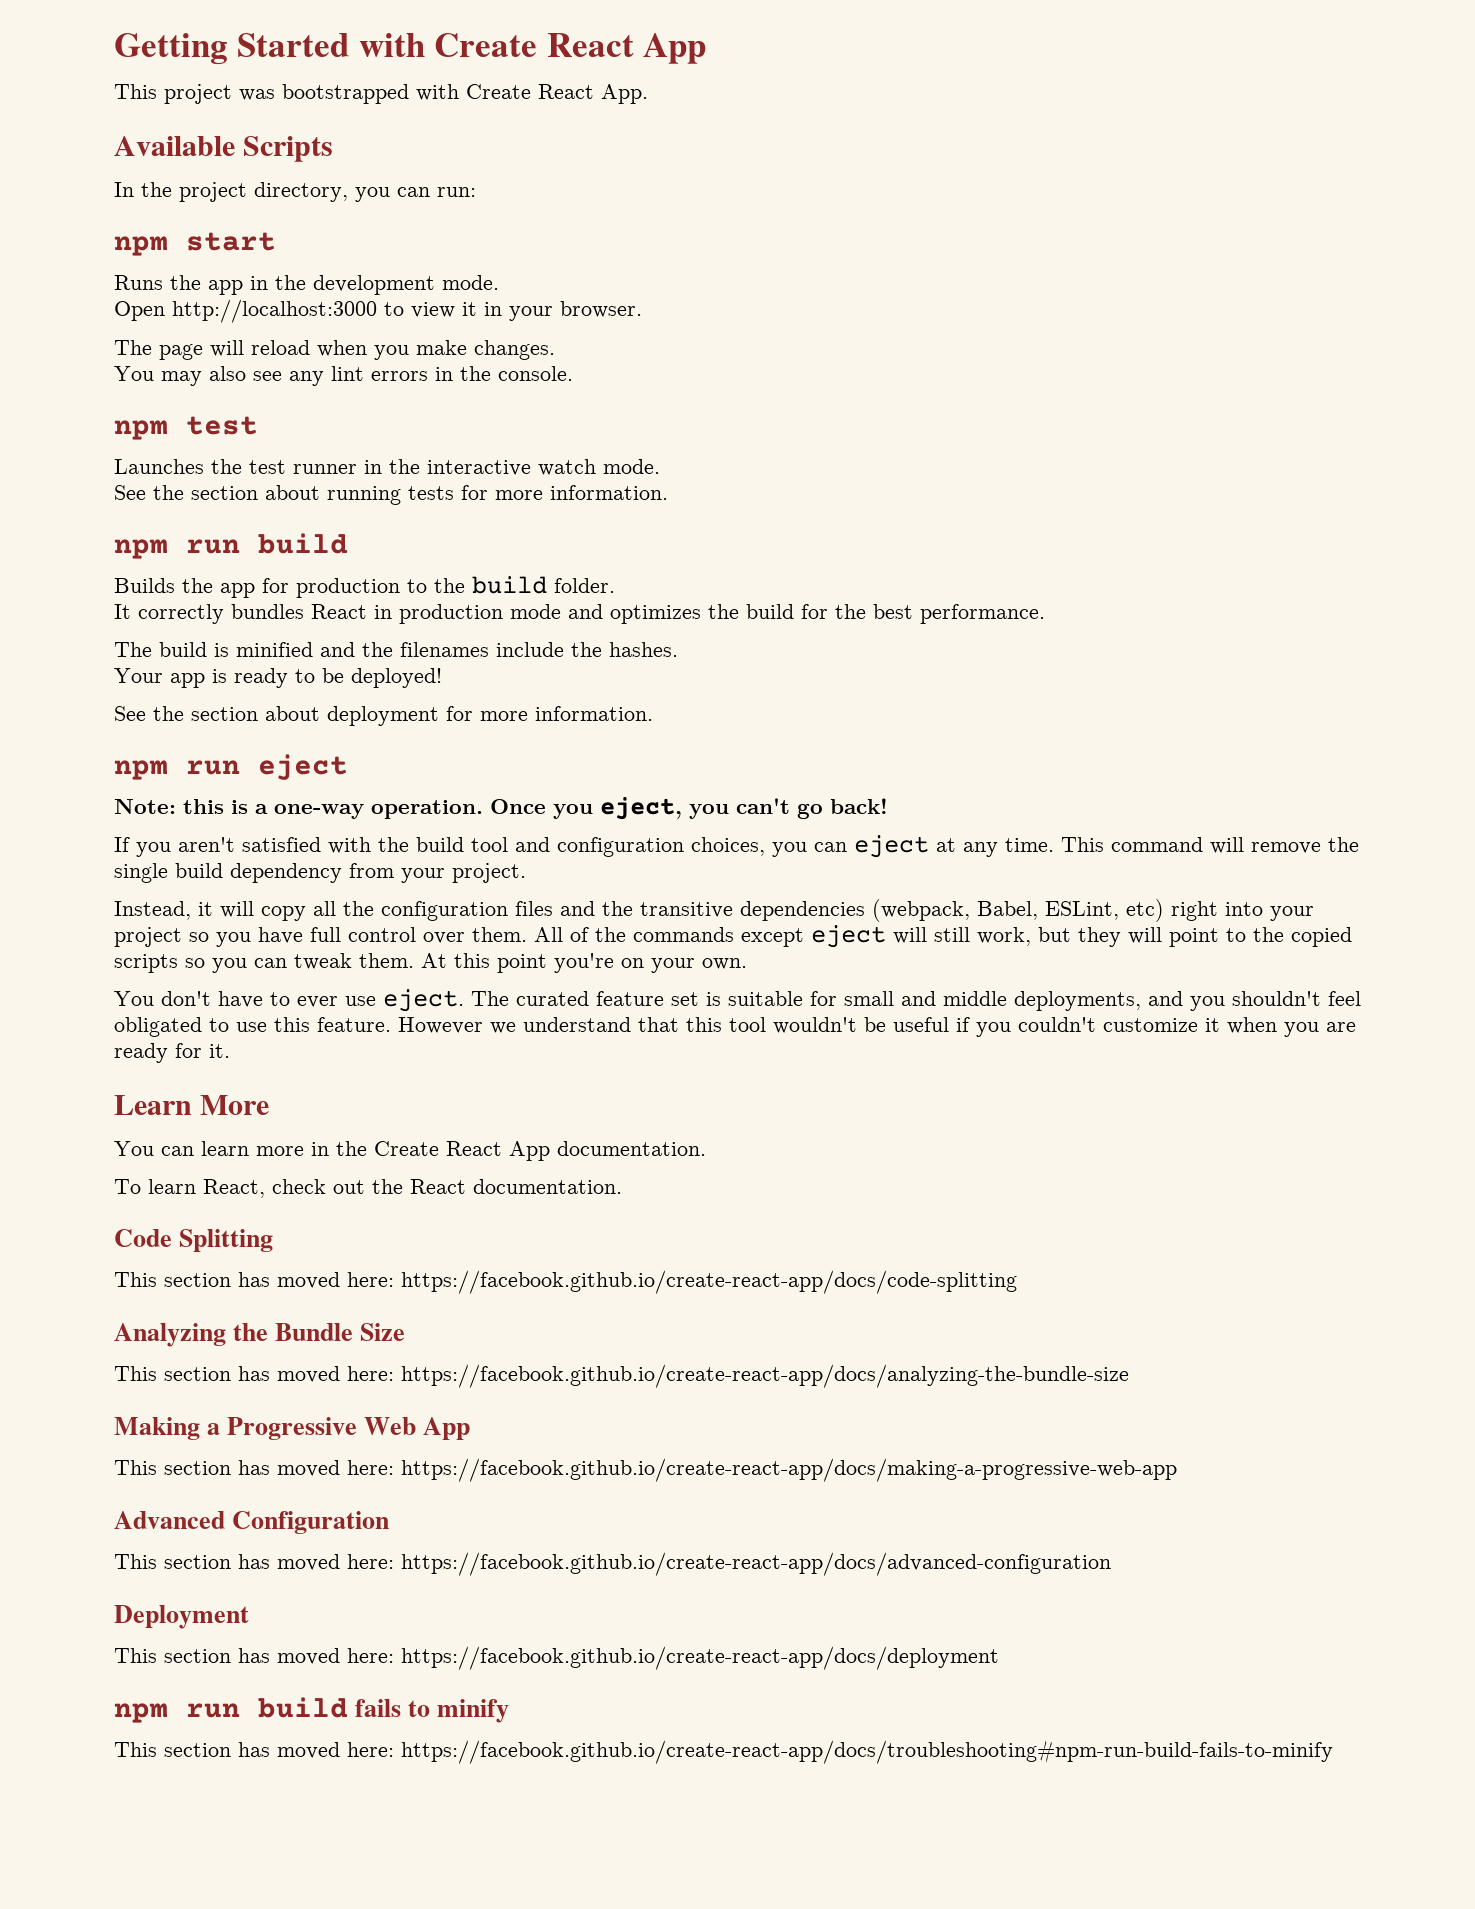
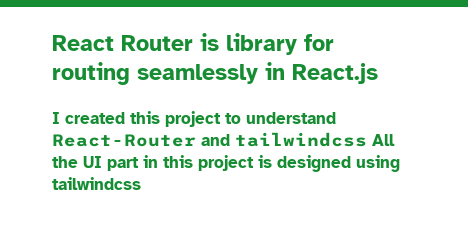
- Getting Started with Create React App
- This project was bootstrapped with Create React App.
- Available Scripts
- In the project directory, you can run:
- npm start
- Runs the app in the development mode.
- Open http://localhost:3000 to view it in your browser.
- The page will reload when you make changes.
- You may also see any lint errors in the console.
- npm test
- Launches the test runner in the interactive watch mode.
- See the section about running tests for more information.
- npm run build
- Builds the app for production to the build folder.
- It correctly bundles React in production mode and optimizes the build for the best performance.
- The build is minified and the filenames include the hashes.
- Your app is ready to be deployed!
- See the section about deployment for more information.
- npm run eject
- Note: this is a one-way operation. Once you eject, you can't go back!
- If you aren't satisfied with the build tool and configuration choices, you can eject at any time. This command will remove the single build dependency from your project.
- Instead, it will copy all the configuration files and the transitive dependencies (webpack, Babel, ESLint, etc) right into your project so you have full control over them. All of the commands except eject will still work, but they will point to the copied scripts so you can tweak them. At this point you're on your own.
- You don't have to ever use eject. The curated feature set is suitable for small and middle deployments, and you shouldn't feel obligated to use this feature. However we understand that this tool wouldn't be useful if you couldn't customize it when you are ready for it.
- Learn More
- You can learn more in the Create React App documentation.
- To learn React, check out the React documentation.
- Code Splitting
- This section has moved here: https://facebook.github.io/create-react-app/docs/code-splitting
- Analyzing the Bundle Size
- This section has moved here: https://facebook.github.io/create-react-app/docs/analyzing-the-bundle-size
- Making a Progressive Web App
- This section has moved here: https://facebook.github.io/create-react-app/docs/making-a-progressive-web-app
- Advanced Configuration
- This section has moved here: https://facebook.github.io/create-react-app/docs/advanced-configuration
- Deployment
- This section has moved here: https://facebook.github.io/create-react-app/docs/deployment
- npm run build fails to minify
- This section has moved here: https://facebook.github.io/create-react-app/docs/troubleshooting#npm-run-build-fails-to-minify
+ React Router is library for routing seamlessly in React.js
+ I created this project to understand React-Router and tailwindcss All the UI part in this project is designed using tailwindcss

